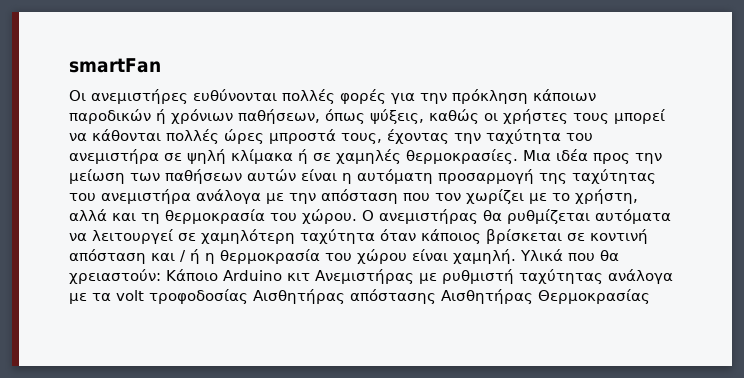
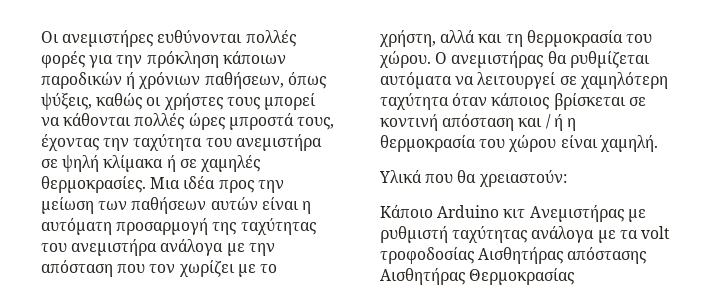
- smartFan
- Ο ανεμιστήρας θα ρυθμίζεται αυτόματα να λειτουργεί σε χαμηλότερη ταχύτητα όταν κάποιος βρίσκεται σε κοντινή απόσταση και / ή η θερμοκρασία του χώρου είναι χαμηλή. Υλικά που θα χρειαστούν: Κάποιο Arduino κιτ Ανεμιστήρας με ρυθμιστή ταχύτητας ανάλογα με τα volt τροφοδοσίας Αισθητήρας απόστασης Αισθητήρας Θερμοκρασίας
+ Ο ανεμιστήρας θα ρυθμίζεται αυτόματα να λειτουργεί σε χαμηλότερη ταχύτητα όταν κάποιος βρίσκεται σε κοντινή απόσταση και / ή η θερμοκρασία του χώρου είναι χαμηλή.
+ Υλικά που θα χρειαστούν:
+ Κάποιο Arduino κιτ Ανεμιστήρας με ρυθμιστή ταχύτητας ανάλογα με τα volt τροφοδοσίας Αισθητήρας απόστασης Αισθητήρας Θερμοκρασίας

